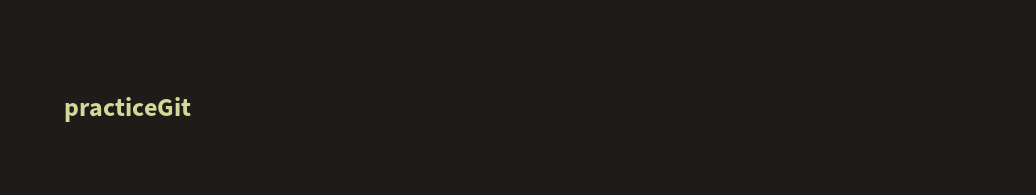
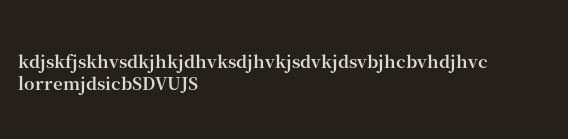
- practiceGit
+ kdjskfjskhvsdkjhkjdhvksdjhvkjsdvkjdsvbjhcbvhdjhvc lorremjdsicbSDVUJS

